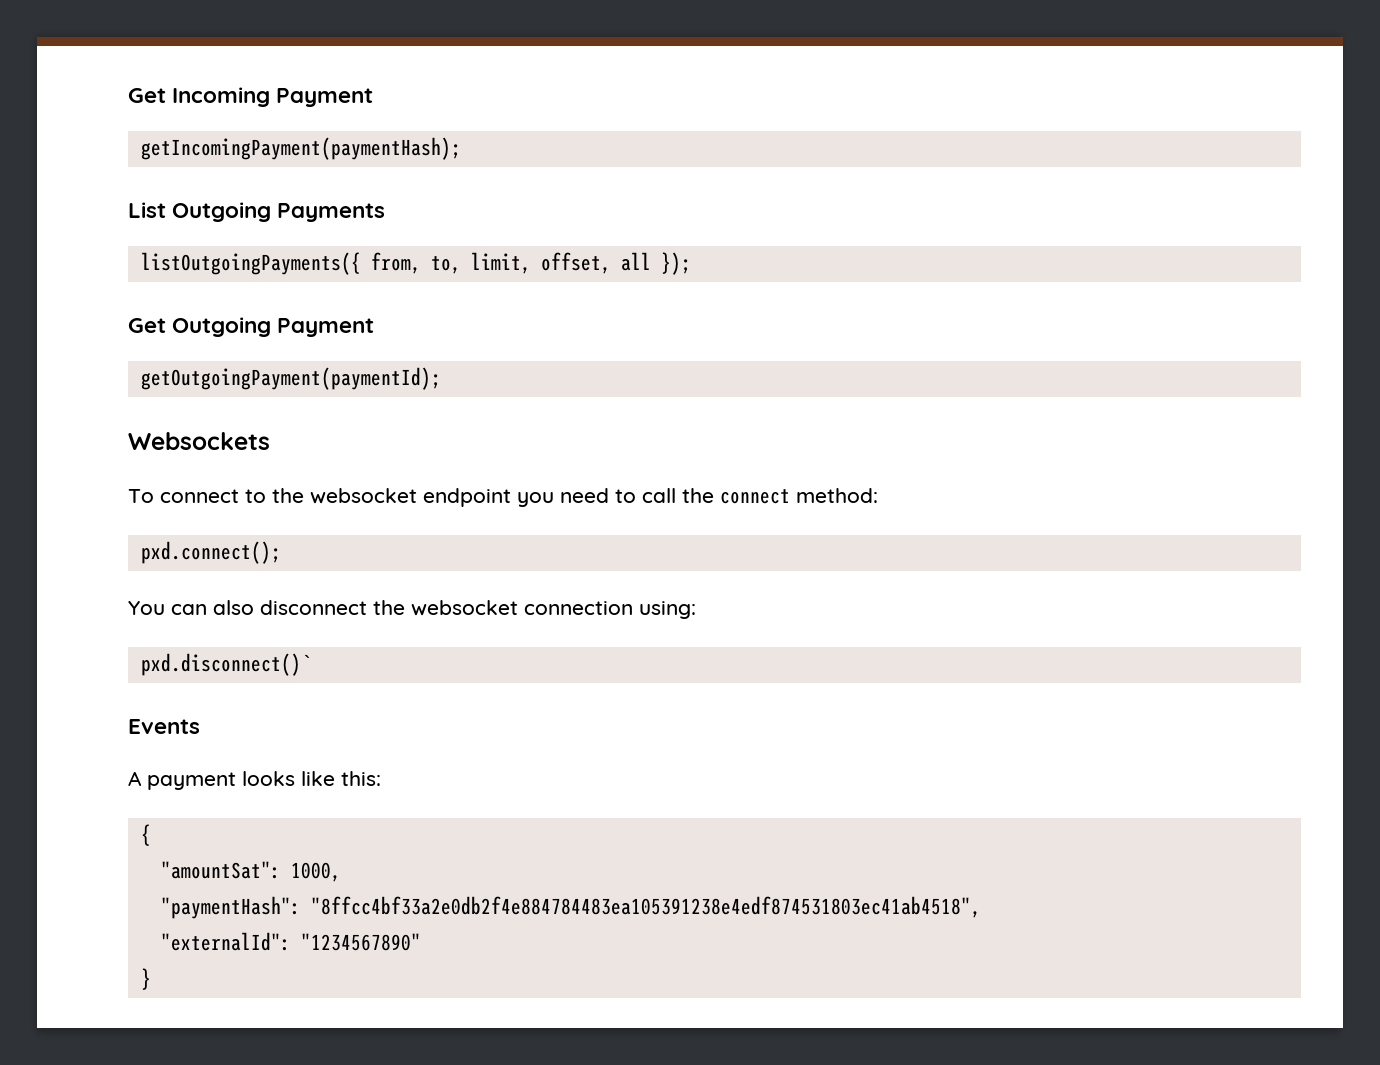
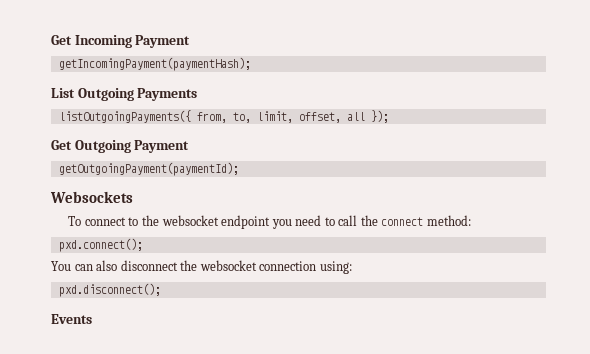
- pxd.disconnect()`
+ pxd.disconnect();
- A payment looks like this:
- {
- "amountSat": 1000,
- "paymentHash": "8ffcc4bf33a2e0db2f4e884784483ea105391238e4edf874531803ec41ab4518",
- "externalId": "1234567890"
- }

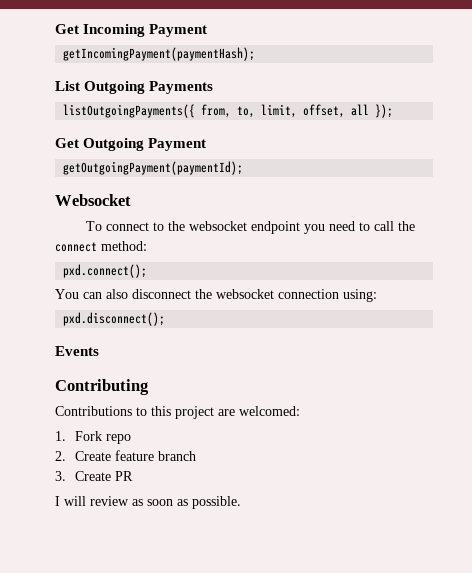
- Websockets
+ Websocket
+ Contributing
+ Contributions to this project are welcomed:
+ 1. Fork repo
+ 2. Create feature branch
+ 3. Create PR
+ I will review as soon as possible.

